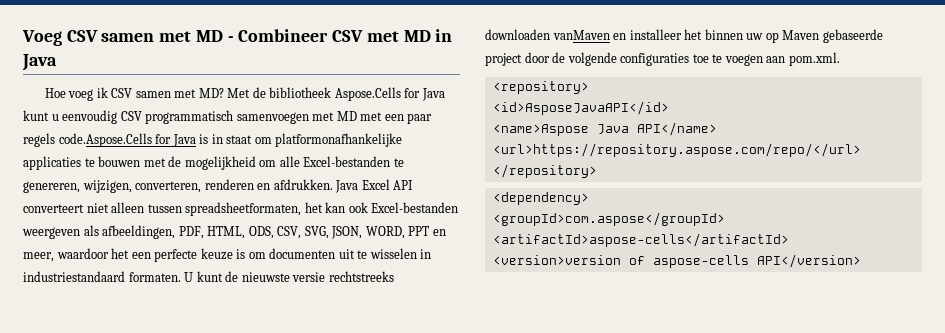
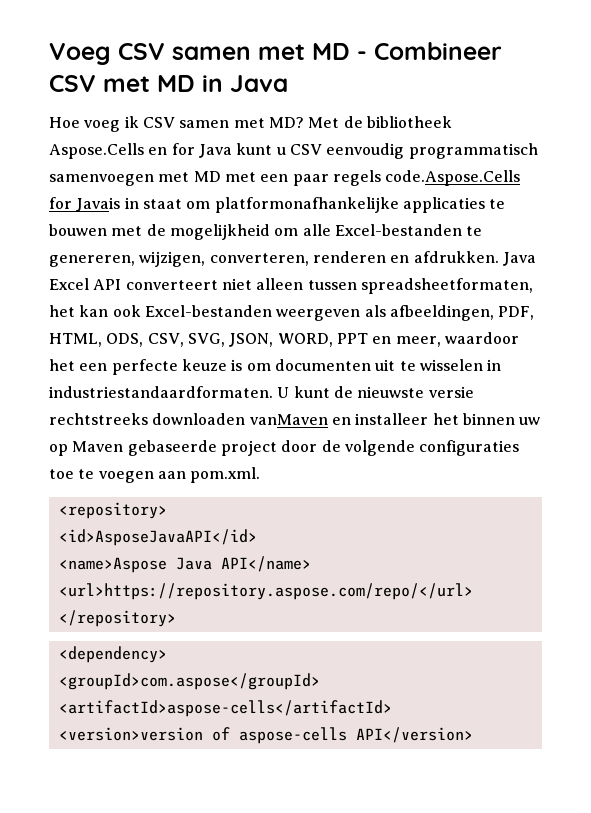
- Met de bibliotheek Aspose.Cells for Java kunt u eenvoudig CSV programmatisch samenvoegen met MD met een paar regels code.Aspose.Cells for Java is in staat om platformonafhankelijke applicaties te bouwen met de mogelijkheid om alle Excel-bestanden te genereren, wijzigen, converteren, renderen en afdrukken.
+ Met de bibliotheek Aspose.Cells en for Java kunt u CSV eenvoudig programmatisch samenvoegen met MD met een paar regels code.Aspose.Cells for Javais in staat om platformonafhankelijke applicaties te bouwen met de mogelijkheid om alle Excel-bestanden te genereren, wijzigen, converteren, renderen en afdrukken.
- Java Excel API converteert niet alleen tussen spreadsheetformaten, het kan ook Excel-bestanden weergeven als afbeeldingen, PDF, HTML, ODS, CSV, SVG, JSON, WORD, PPT en meer, waardoor het een perfecte keuze is om documenten uit te wisselen in industriestandaard formaten.
+ Java Excel API converteert niet alleen tussen spreadsheetformaten, het kan ook Excel-bestanden weergeven als afbeeldingen, PDF, HTML, ODS, CSV, SVG, JSON, WORD, PPT en meer, waardoor het een perfecte keuze is om documenten uit te wisselen in industriestandaardformaten.

